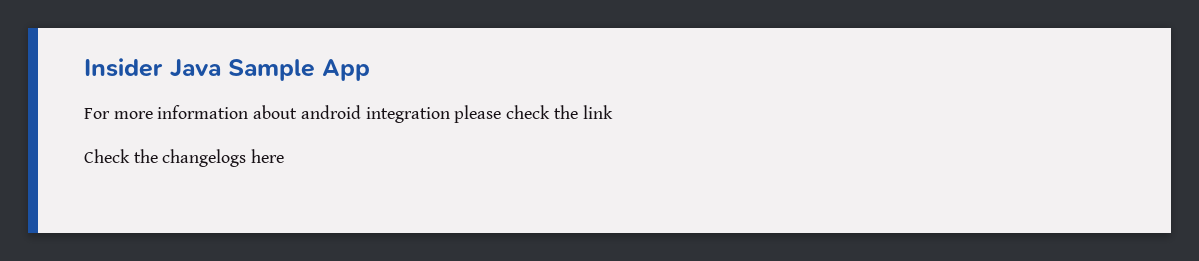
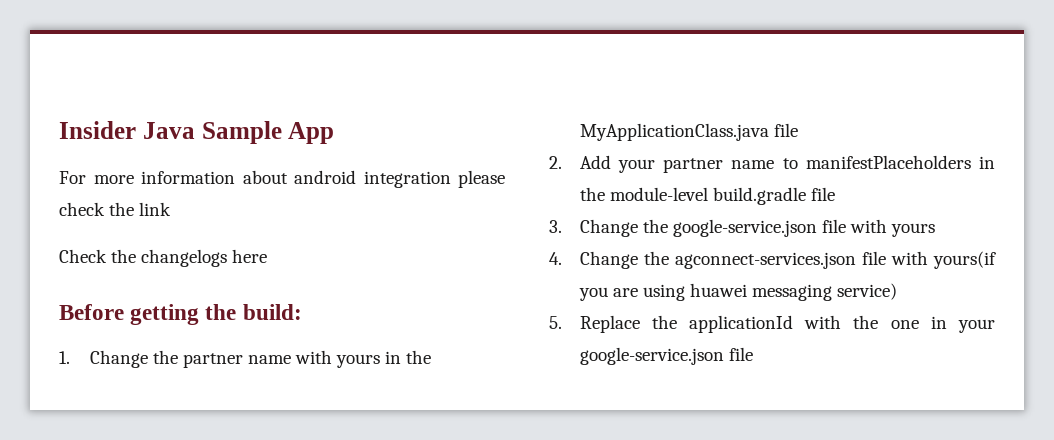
+ Before getting the build:
+ 1. Change the partner name with yours in the MyApplicationClass.java file
+ 2. Add your partner name to manifestPlaceholders in the module-level build.gradle file
+ 3. Change the google-service.json file with yours
+ 4. Change the agconnect-services.json file with yours(if you are using huawei messaging service)
+ 5. Replace the applicationId with the one in your google-service.json file

